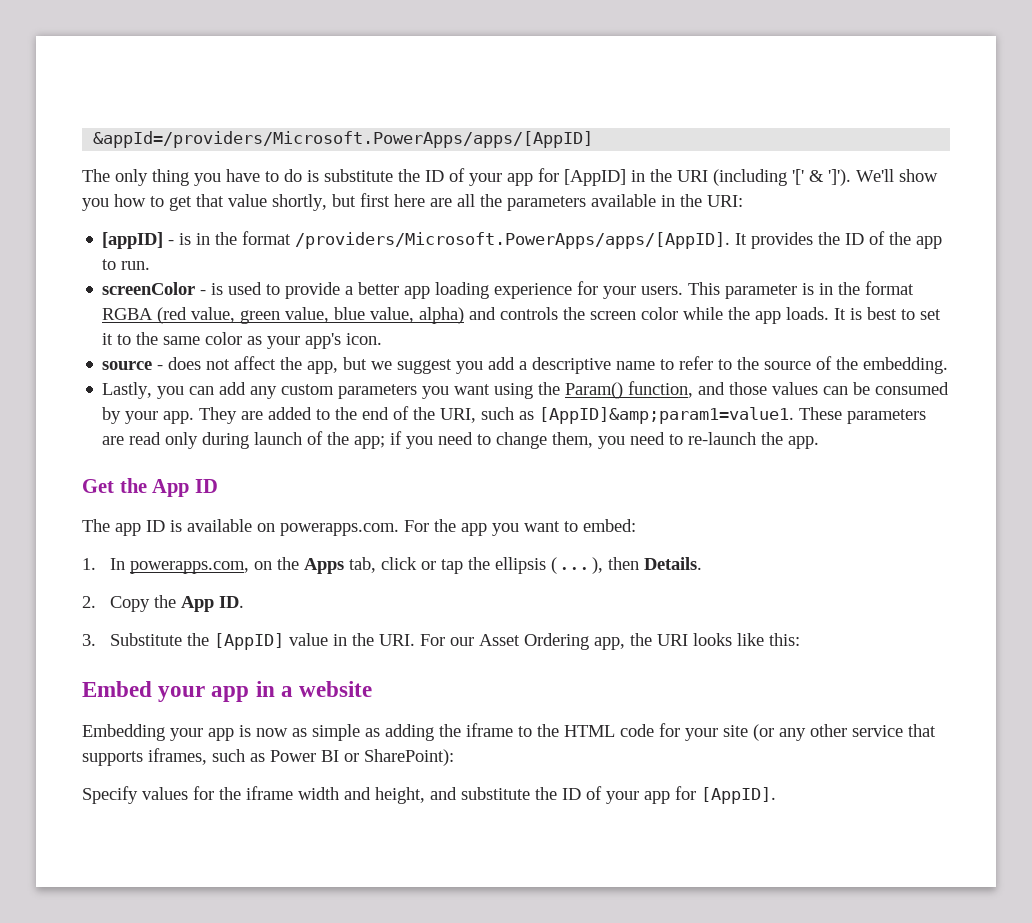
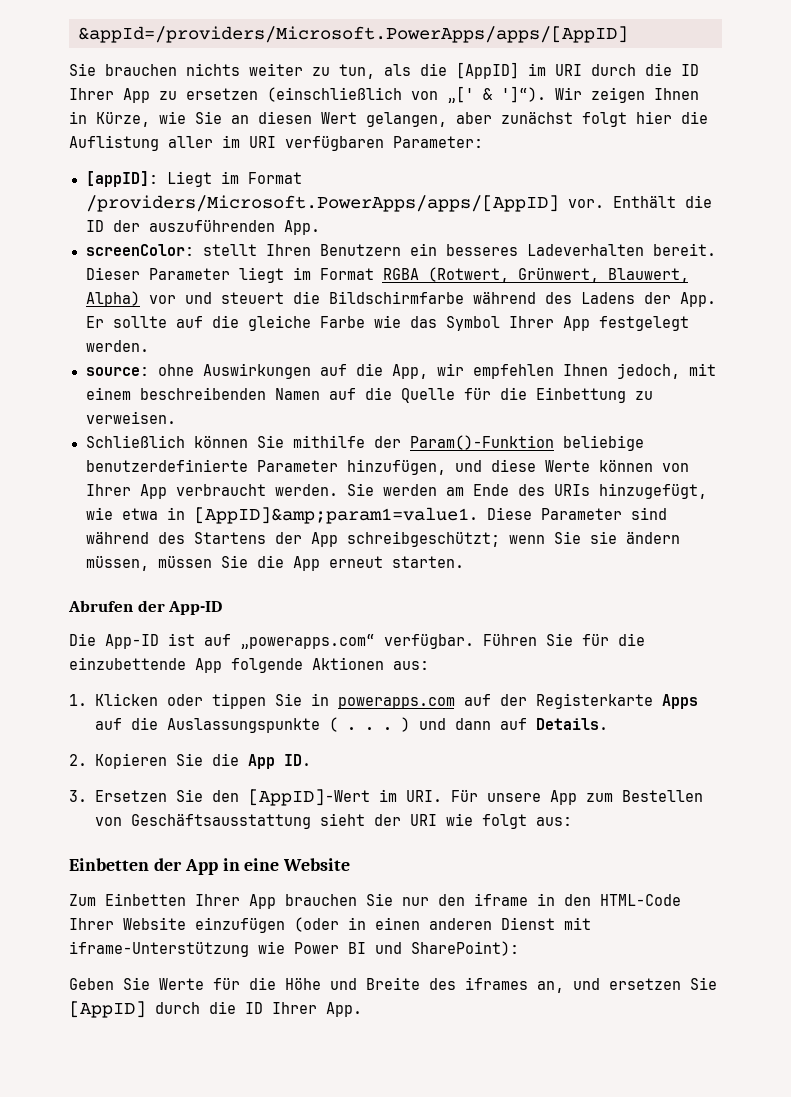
- The only thing you have to do is substitute the ID of your app for [AppID] in the URI (including '[' & ']'). We'll show you how to get that value shortly, but first here are all the parameters available in the URI:
- [appID] - is in the format /providers/Microsoft.PowerApps/apps/[AppID]. It provides the ID of the app to run.
- screenColor - is used to provide a better app loading experience for your users. This parameter is in the format RGBA (red value, green value, blue value, alpha) and controls the screen color while the app loads. It is best to set it to the same color as your app's icon.
- source - does not affect the app, but we suggest you add a descriptive name to refer to the source of the embedding.
- Lastly, you can add any custom parameters you want using the Param() function, and those values can be consumed by your app. They are added to the end of the URI, such as [AppID]&amp;param1=value1. These parameters are read only during launch of the app; if you need to change them, you need to re-launch the app.
- Get the App ID
- The app ID is available on powerapps.com. For the app you want to embed:
- 1. In powerapps.com, on the Apps tab, click or tap the ellipsis ( . . . ), then Details.
+ Sie brauchen nichts weiter zu tun, als die [AppID] im URI durch die ID Ihrer App zu ersetzen (einschließlich von „[' & ']“). Wir zeigen Ihnen in Kürze, wie Sie an diesen Wert gelangen, aber zunächst folgt hier die Auflistung aller im URI verfügbaren Parameter:
+ [appID]: Liegt im Format /providers/Microsoft.PowerApps/apps/[AppID] vor. Enthält die ID der auszuführenden App.
+ screenColor: stellt Ihren Benutzern ein besseres Ladeverhalten bereit. Dieser Parameter liegt im Format RGBA (Rotwert, Grünwert, Blauwert, Alpha) vor und steuert die Bildschirmfarbe während des Ladens der App. Er sollte auf die gleiche Farbe wie das Symbol Ihrer App festgelegt werden.
+ source: ohne Auswirkungen auf die App, wir empfehlen Ihnen jedoch, mit einem beschreibenden Namen auf die Quelle für die Einbettung zu verweisen.
+ Schließlich können Sie mithilfe der Param()-Funktion beliebige benutzerdefinierte Parameter hinzufügen, und diese Werte können von Ihrer App verbraucht werden. Sie werden am Ende des URIs hinzugefügt, wie etwa in [AppID]&amp;param1=value1. Diese Parameter sind während des Startens der App schreibgeschützt; wenn Sie sie ändern müssen, müssen Sie die App erneut starten.
+ Abrufen der App-ID
+ Die App-ID ist auf „powerapps.com“ verfügbar. Führen Sie für die einzubettende App folgende Aktionen aus:
+ 1. Klicken oder tippen Sie in powerapps.com auf der Registerkarte Apps auf die Auslassungspunkte ( . . . ) und dann auf Details.
- 2. Copy the App ID.
+ 2. Kopieren Sie die App ID.
- 3. Substitute the [AppID] value in the URI. For our Asset Ordering app, the URI looks like this:
- Embed your app in a website
- Embedding your app is now as simple as adding the iframe to the HTML code for your site (or any other service that supports iframes, such as Power BI or SharePoint):
+ 3. Ersetzen Sie den [AppID]-Wert im URI. Für unsere App zum Bestellen von Geschäftsausstattung sieht der URI wie folgt aus:
+ Einbetten der App in eine Website
+ Zum Einbetten Ihrer App brauchen Sie nur den iframe in den HTML-Code Ihrer Website einzufügen (oder in einen anderen Dienst mit iframe-Unterstützung wie Power BI und SharePoint):
- Specify values for the iframe width and height, and substitute the ID of your app for [AppID].
+ Geben Sie Werte für die Höhe und Breite des iframes an, und ersetzen Sie [AppID] durch die ID Ihrer App.

